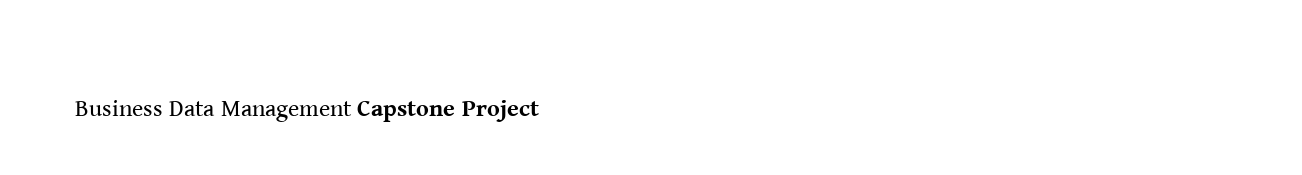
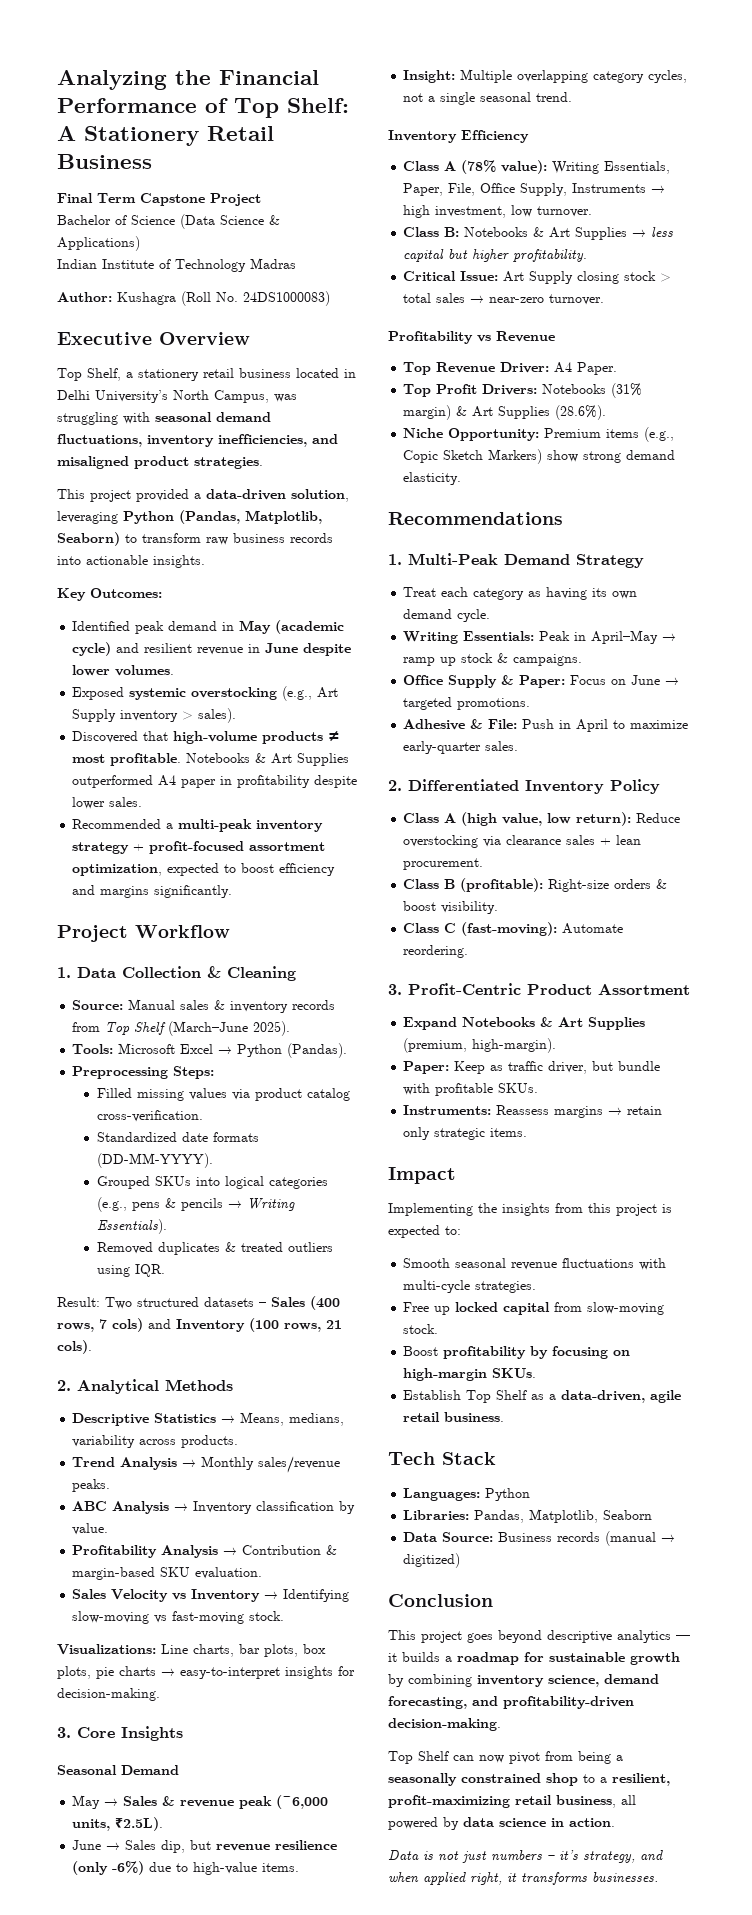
- Business Data Management Capstone Project
+ Analyzing the Financial Performance of Top Shelf: A Stationery Retail Business
+ Final Term Capstone Project
+ Bachelor of Science (Data Science & Applications)
+ Indian Institute of Technology Madras
+ Author: Kushagra (Roll No. 24DS1000083)
+ Executive Overview
+ Top Shelf, a stationery retail business located in Delhi University’s North Campus, was struggling with seasonal demand fluctuations, inventory inefficiencies, and misaligned product strategies.
+ This project provided a data-driven solution, leveraging Python (Pandas, Matplotlib, Seaborn) to transform raw business records into actionable insights.
+ Key Outcomes:
+ Identified peak demand in May (academic cycle) and resilient revenue in June despite lower volumes.
+ Exposed systemic overstocking (e.g., Art Supply inventory > sales).
+ Discovered that high-volume products ≠ most profitable. Notebooks & Art Supplies outperformed A4 paper in profitability despite lower sales.
+ Recommended a multi-peak inventory strategy + profit-focused assortment optimization, expected to boost efficiency and margins significantly.
+ Project Workflow
+ 1. Data Collection & Cleaning
+ Source: Manual sales & inventory records from Top Shelf (March–June 2025).
+ Tools: Microsoft Excel → Python (Pandas).
+ Preprocessing Steps:
+ Filled missing values via product catalog cross-verification.
+ Standardized date formats (DD-MM-YYYY).
+ Grouped SKUs into logical categories (e.g., pens & pencils → Writing Essentials).
+ Removed duplicates & treated outliers using IQR.
+ Result: Two structured datasets – Sales (400 rows, 7 cols) and Inventory (100 rows, 21 cols).
+ 2. Analytical Methods
+ Descriptive Statistics → Means, medians, variability across products.
+ Trend Analysis → Monthly sales/revenue peaks.
+ ABC Analysis → Inventory classification by value.
+ Profitability Analysis → Contribution & margin-based SKU evaluation.
+ Sales Velocity vs Inventory → Identifying slow-moving vs fast-moving stock.
+ Visualizations: Line charts, bar plots, box plots, pie charts → easy-to-interpret insights for decision-making.
+ 3. Core Insights
+ Seasonal Demand
+ May → Sales & revenue peak (~6,000 units, ₹2.5L).
+ June → Sales dip, but revenue resilience (only -6%) due to high-value items.
+ Insight: Multiple overlapping category cycles, not a single seasonal trend.
+ Inventory Efficiency
+ Class A (78% value): Writing Essentials, Paper, File, Office Supply, Instruments → high investment, low turnover.
+ Class B: Notebooks & Art Supplies → less capital but higher profitability.
+ Critical Issue: Art Supply closing stock > total sales → near-zero turnover.
+ Profitability vs Revenue
+ Top Revenue Driver: A4 Paper.
+ Top Profit Drivers: Notebooks (31% margin) & Art Supplies (28.6%).
+ Niche Opportunity: Premium items (e.g., Copic Sketch Markers) show strong demand elasticity.
+ Recommendations
+ 1. Multi-Peak Demand Strategy
+ Treat each category as having its own demand cycle.
+ Writing Essentials: Peak in April–May → ramp up stock & campaigns.
+ Office Supply & Paper: Focus on June → targeted promotions.
+ Adhesive & File: Push in April to maximize early-quarter sales.
+ 2. Differentiated Inventory Policy
+ Class A (high value, low return): Reduce overstocking via clearance sales + lean procurement.
+ Class B (profitable): Right-size orders & boost visibility.
+ Class C (fast-moving): Automate reordering.
+ 3. Profit-Centric Product Assortment
+ Expand Notebooks & Art Supplies (premium, high-margin).
+ Paper: Keep as traffic driver, but bundle with profitable SKUs.
+ Instruments: Reassess margins → retain only strategic items.
+ Impact
+ Implementing the insights from this project is expected to:
+ Smooth seasonal revenue fluctuations with multi-cycle strategies.
+ Free up locked capital from slow-moving stock.
+ Boost profitability by focusing on high-margin SKUs.
+ Establish Top Shelf as a data-driven, agile retail business.
+ Tech Stack
+ Languages: Python
+ Libraries: Pandas, Matplotlib, Seaborn
+ Data Source: Business records (manual → digitized)
+ Conclusion
+ This project goes beyond descriptive analytics — it builds a roadmap for sustainable growth by combining inventory science, demand forecasting, and profitability-driven decision-making.
+ Top Shelf can now pivot from being a seasonally constrained shop to a resilient, profit-maximizing retail business, all powered by data science in action.
+ Data is not just numbers – it’s strategy, and when applied right, it transforms businesses.

